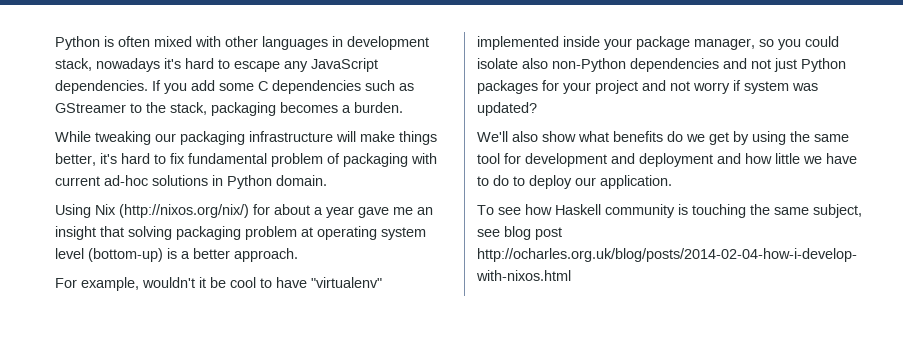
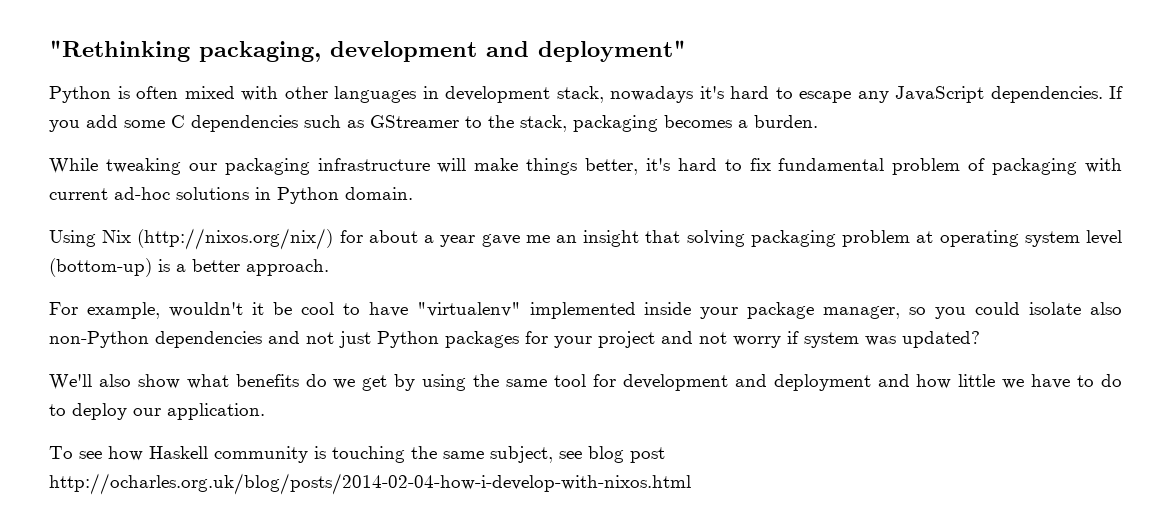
+ "Rethinking packaging, development and deployment"

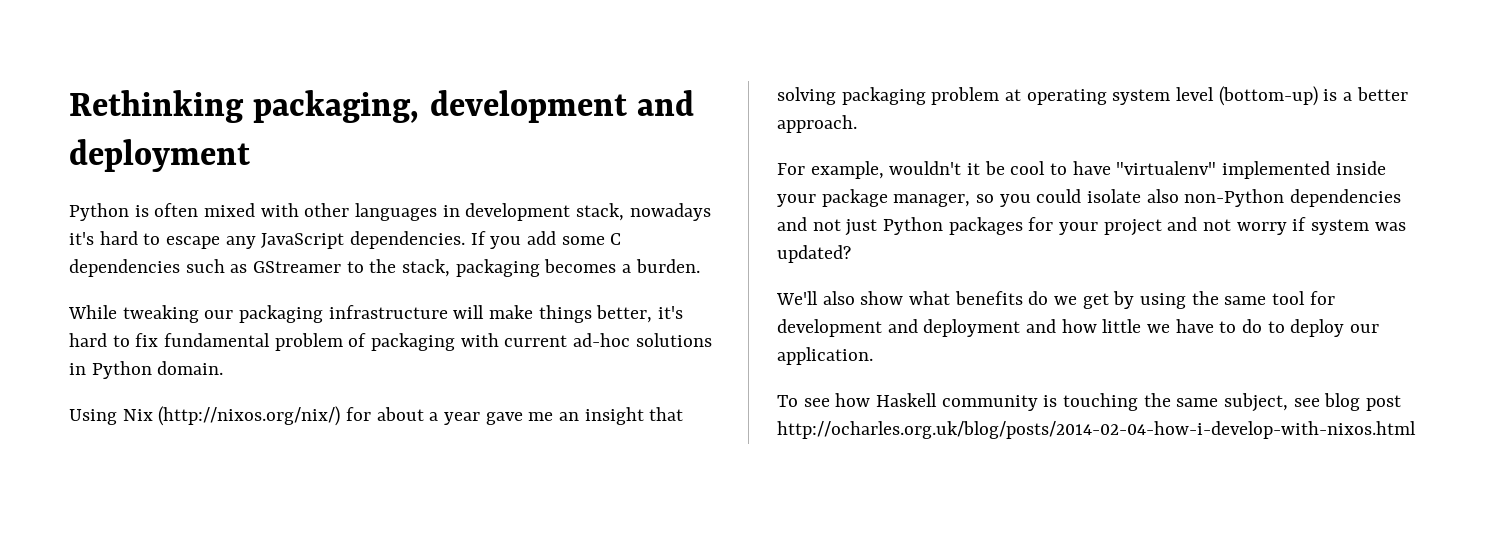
- "Rethinking packaging, development and deployment"
+ Rethinking packaging, development and deployment

